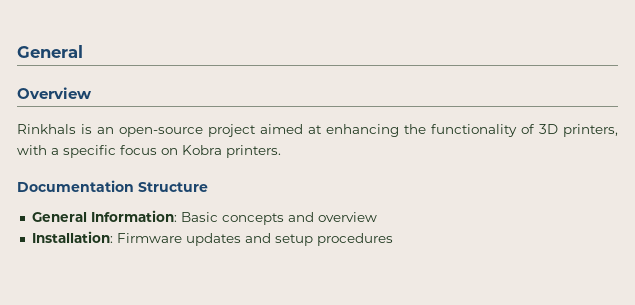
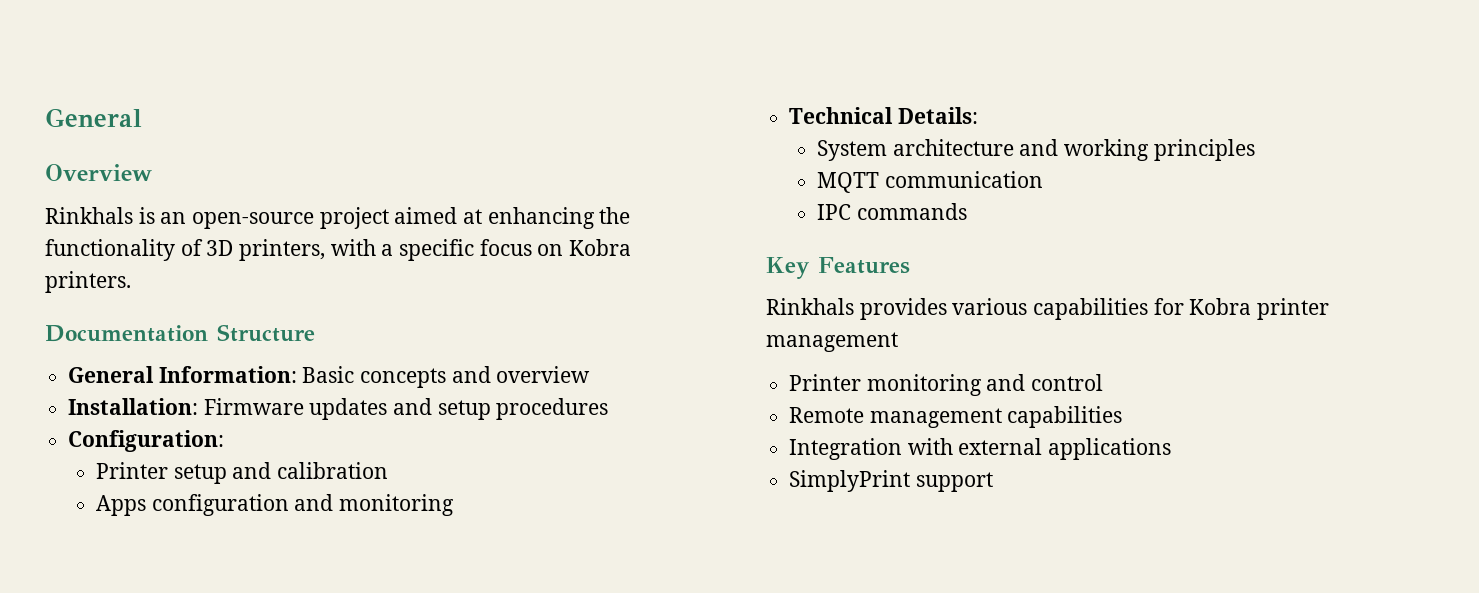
+ Configuration:
+ Printer setup and calibration
+ Apps configuration and monitoring
+ Technical Details:
+ System architecture and working principles
+ MQTT communication
+ IPC commands
+ Key Features
+ Rinkhals provides various capabilities for Kobra printer management
+ Printer monitoring and control
+ Remote management capabilities
+ Integration with external applications
+ SimplyPrint support

